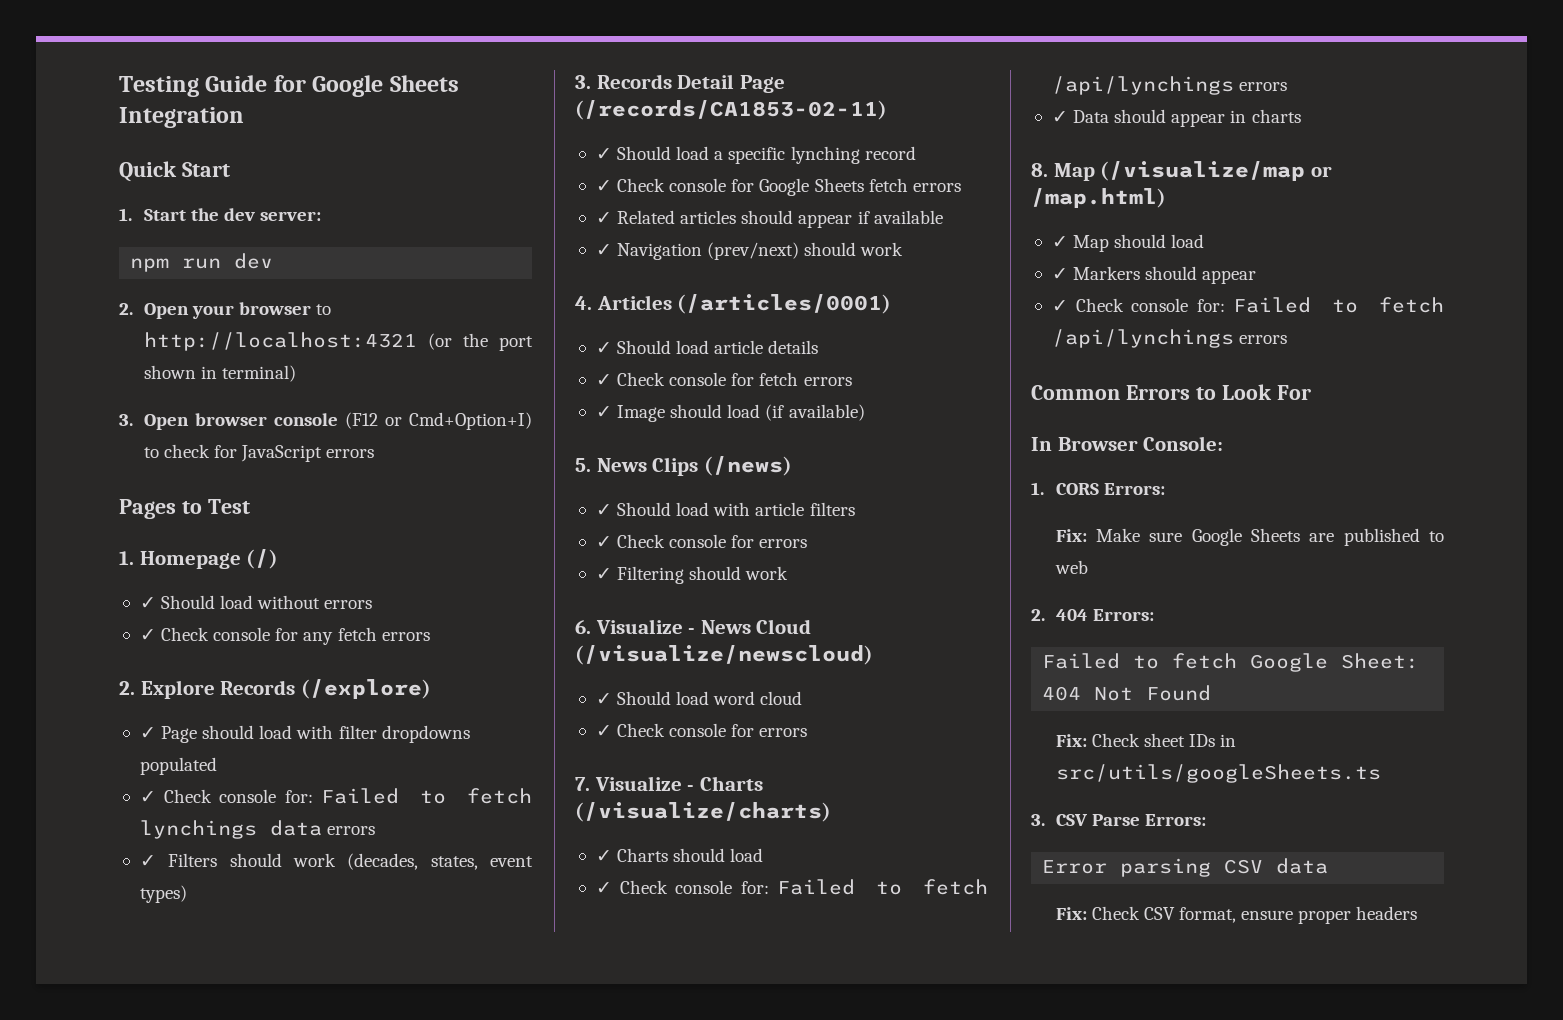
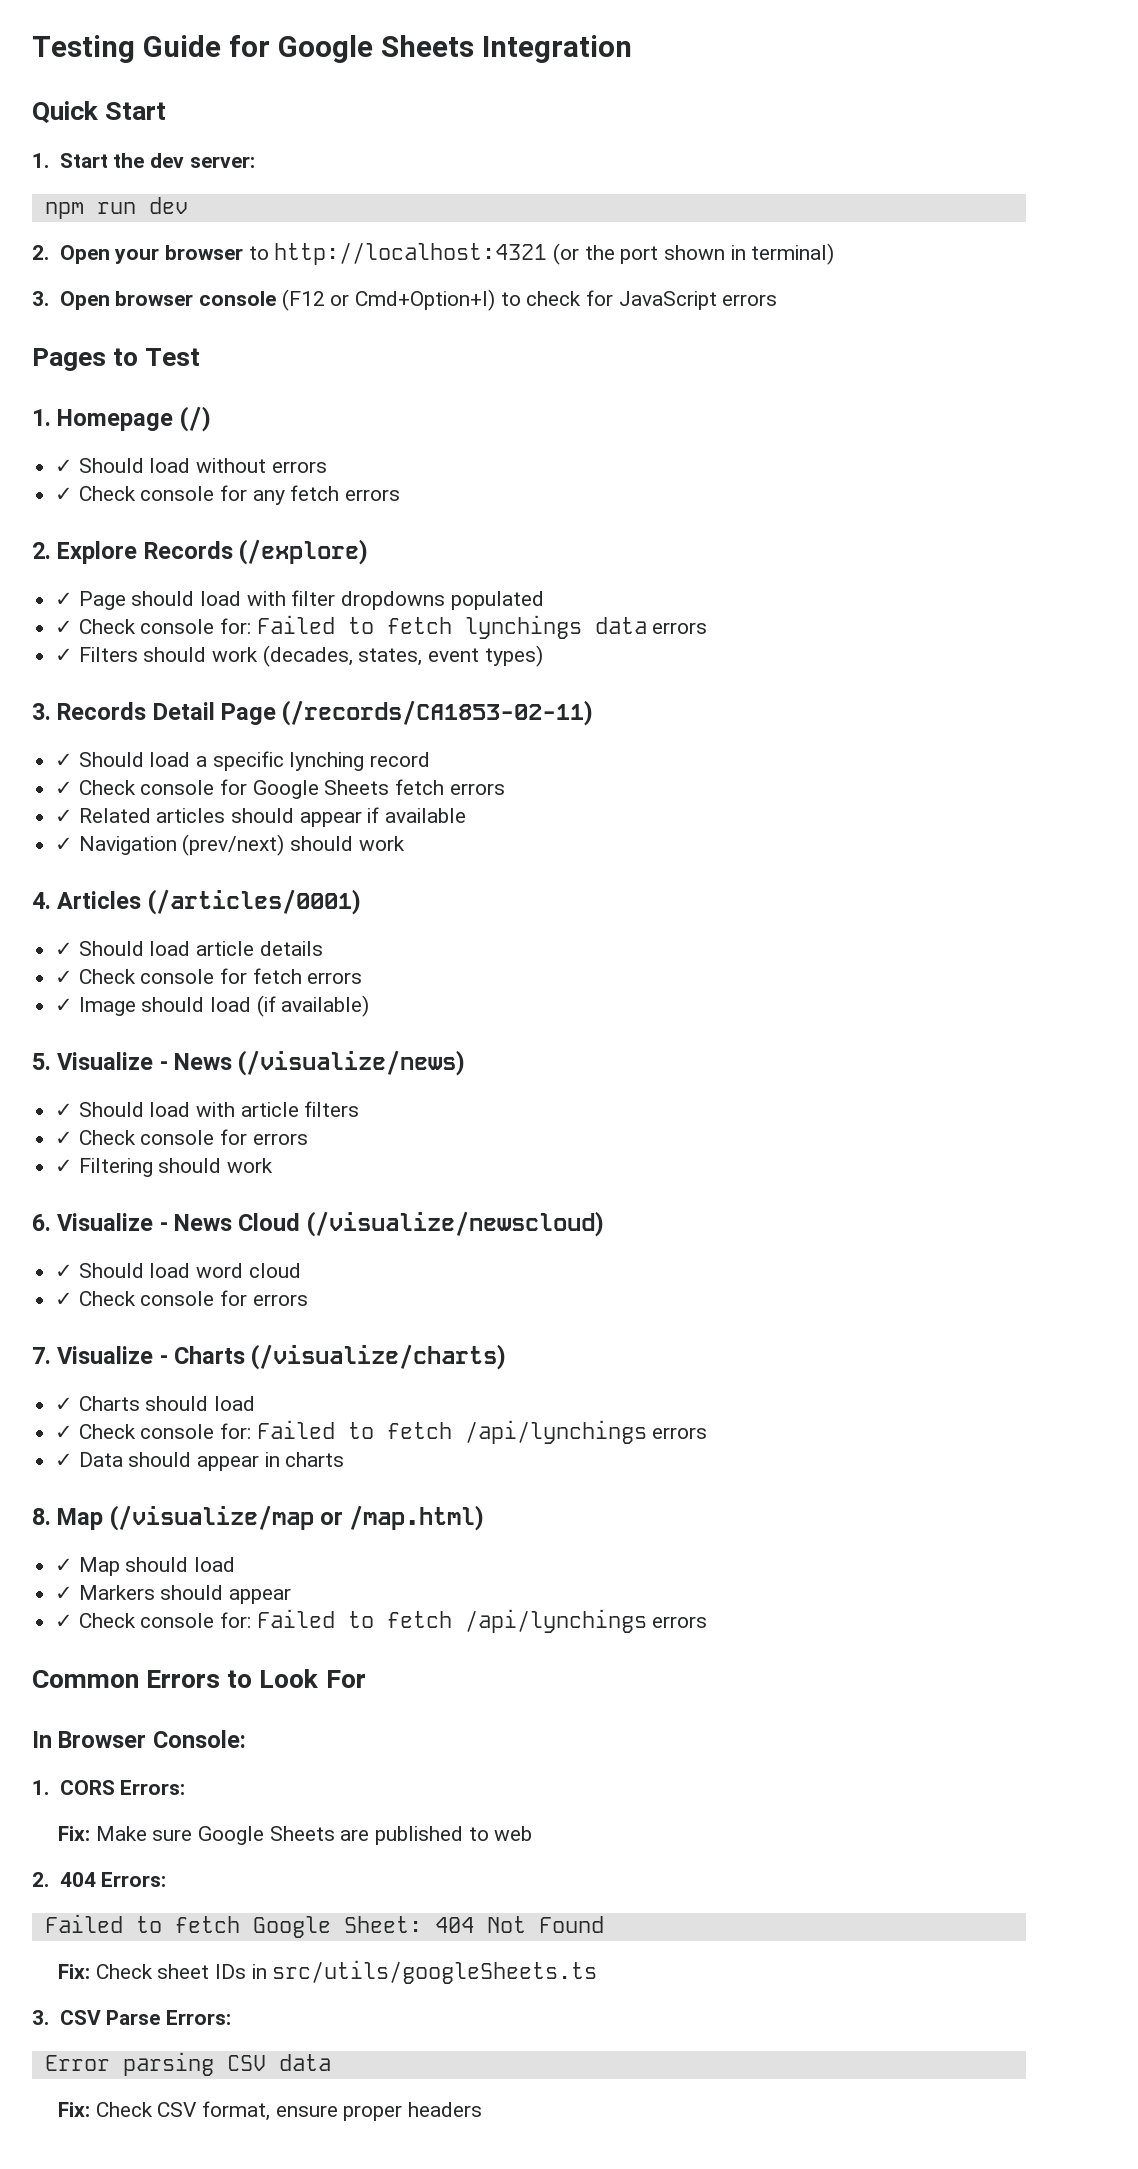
- 5. News Clips (/news)
+ 5. Visualize - News (/visualize/news)

